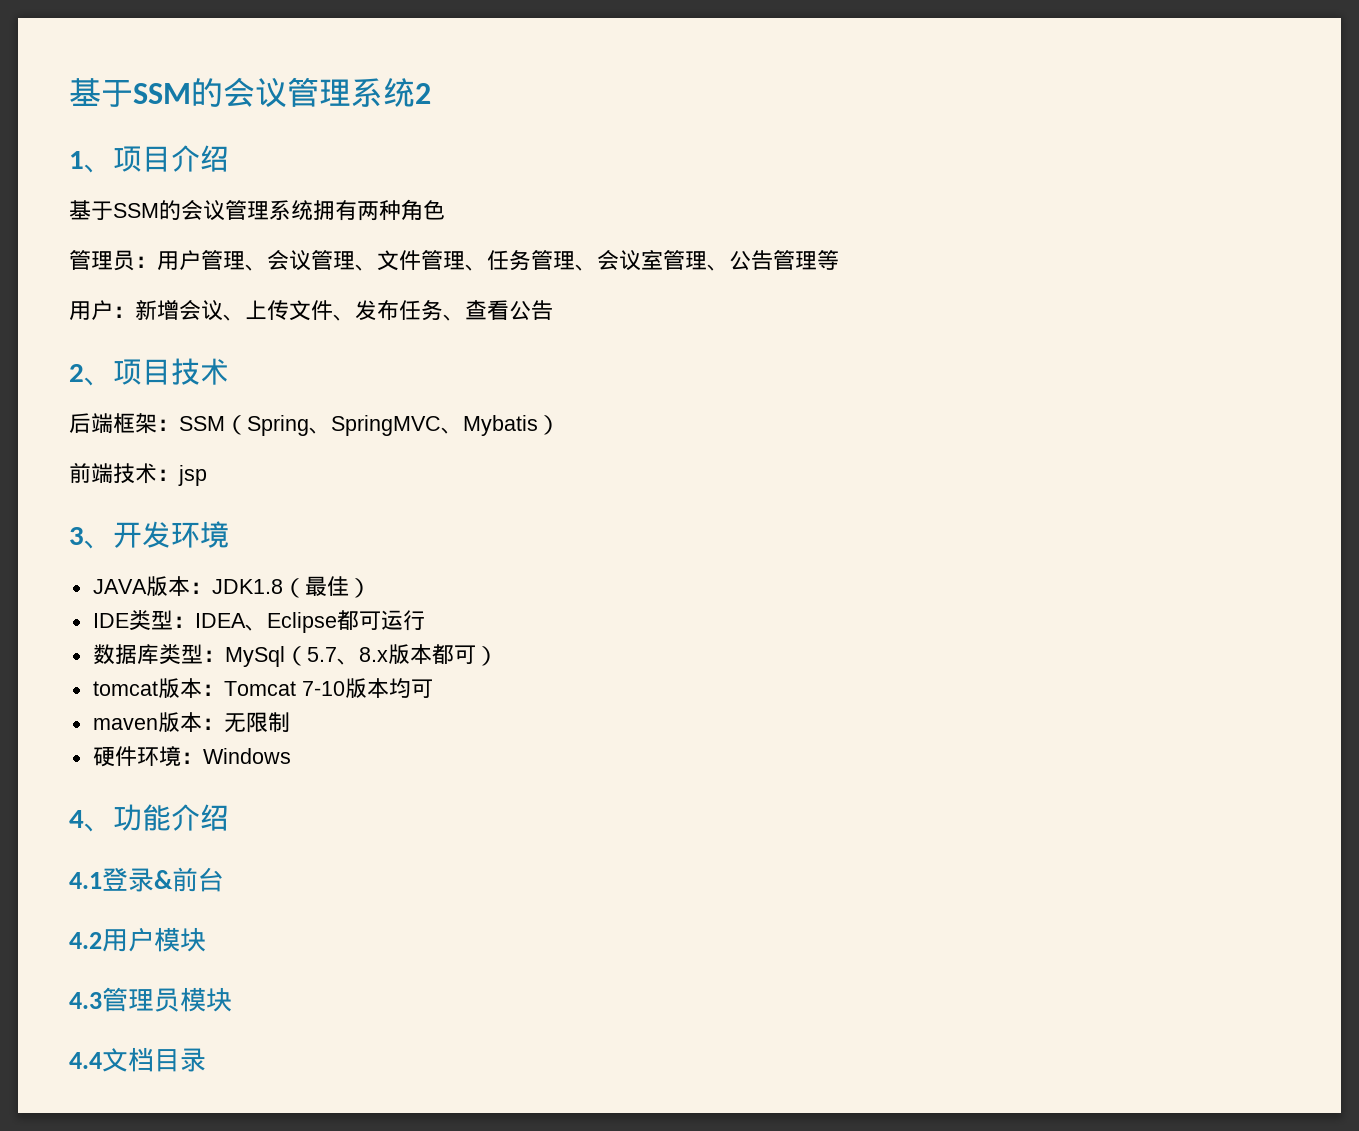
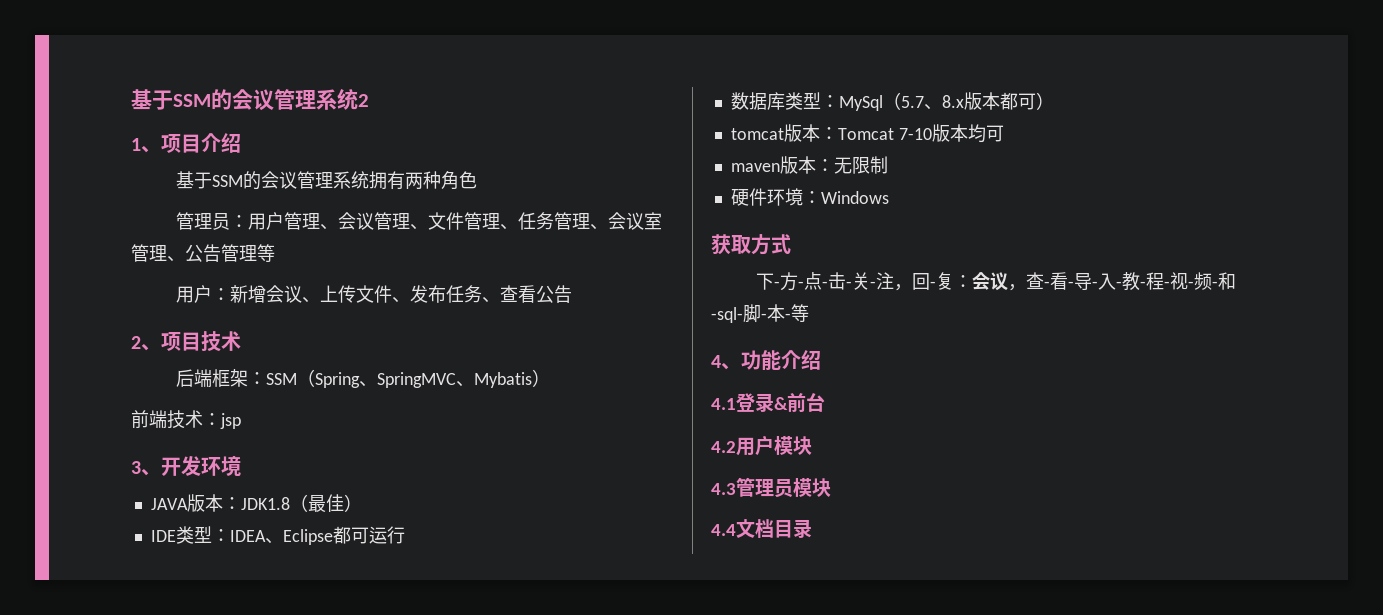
+ 获取方式
+ 下-方-点-击-关-注，回-复：会议，查-看-导-入-教-程-视-频-和-sql-脚-本-等

